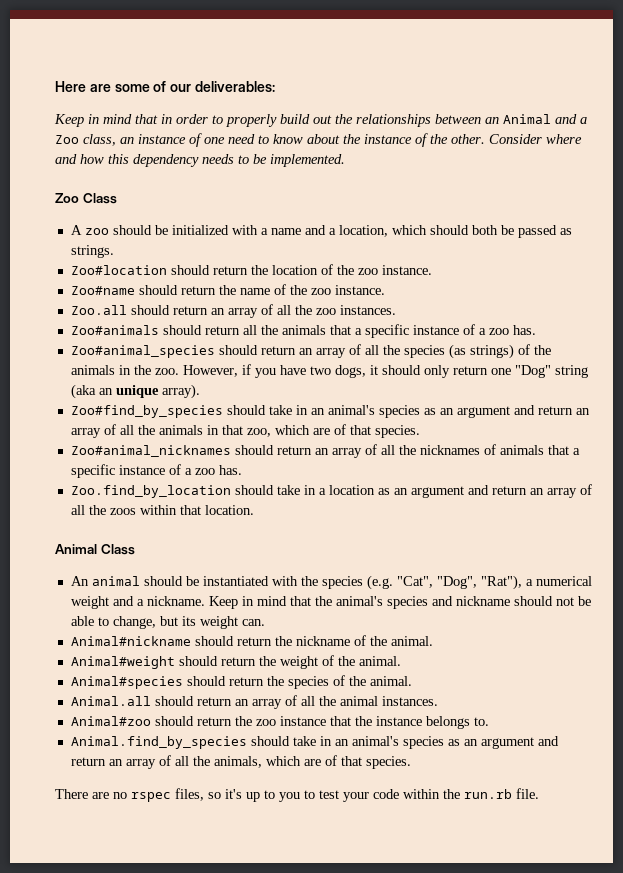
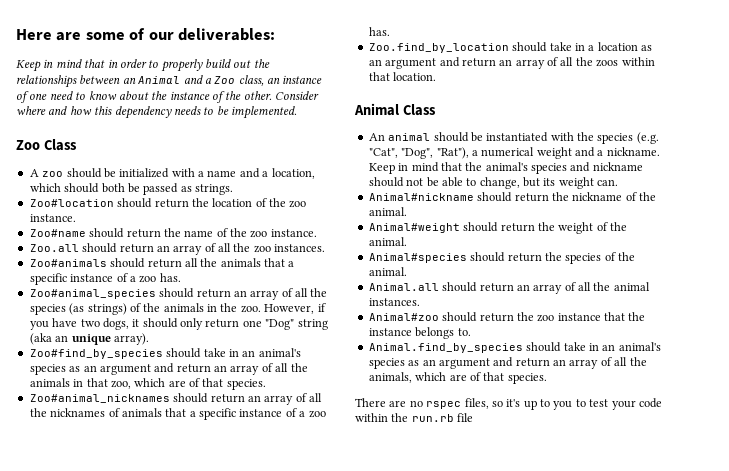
- There are no rspec files, so it's up to you to test your code within the run.rb file.
+ There are no rspec files, so it's up to you to test your code within the run.rb file

